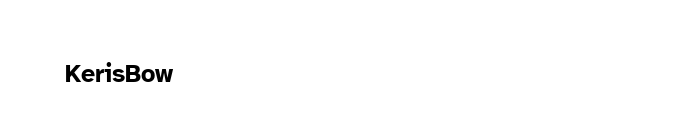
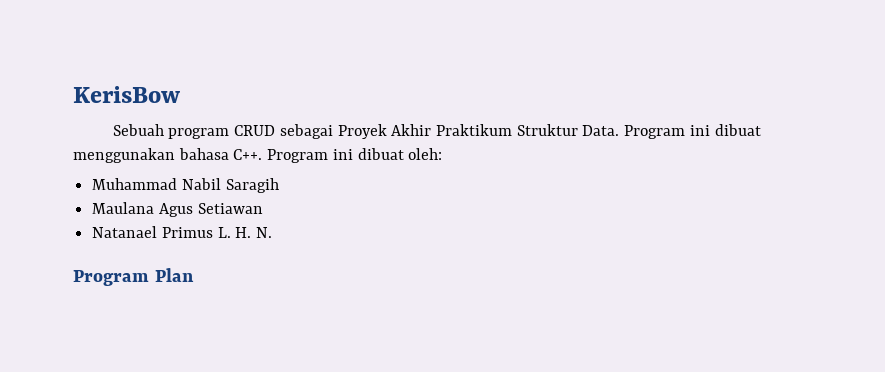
+ Sebuah program CRUD sebagai Proyek Akhir Praktikum Struktur Data. Program ini dibuat menggunakan bahasa C++. Program ini dibuat oleh:
+ Muhammad Nabil Saragih
+ Maulana Agus Setiawan
+ Natanael Primus L. H. N.
+ Program Plan

